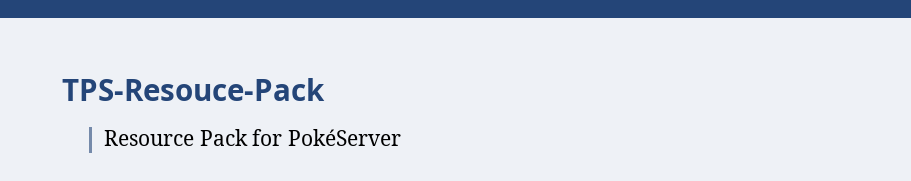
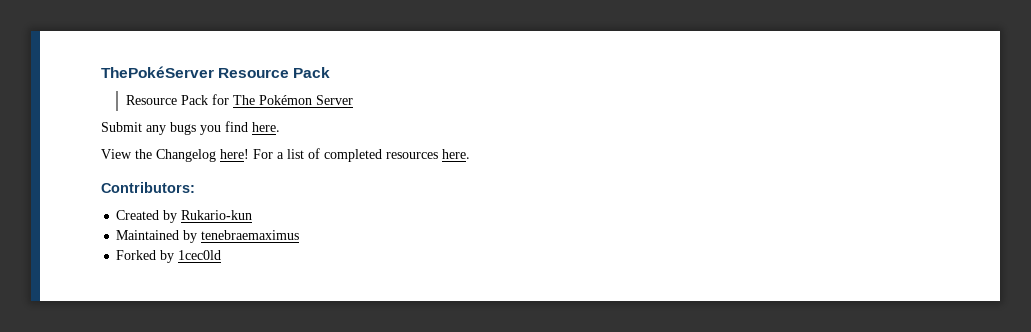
- TPS-Resouce-Pack
+ ThePokéServer Resource Pack
- Resource Pack for PokéServer
+ Resource Pack for The Pokémon Server
+ Submit any bugs you find here.
+ View the Changelog here! For a list of completed resources here.
+ Contributors:
+ Created by Rukario-kun
+ Maintained by tenebraemaximus
+ Forked by 1cec0ld

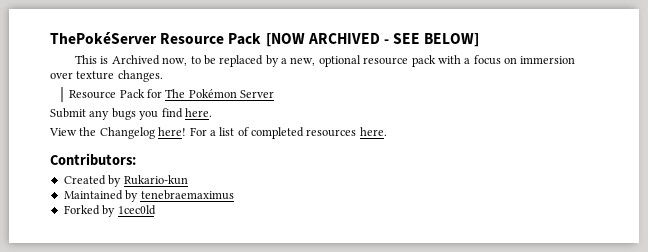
- ThePokéServer Resource Pack
+ ThePokéServer Resource Pack [NOW ARCHIVED - SEE BELOW]
+ This is Archived now, to be replaced by a new, optional resource pack with a focus on immersion over texture changes.

